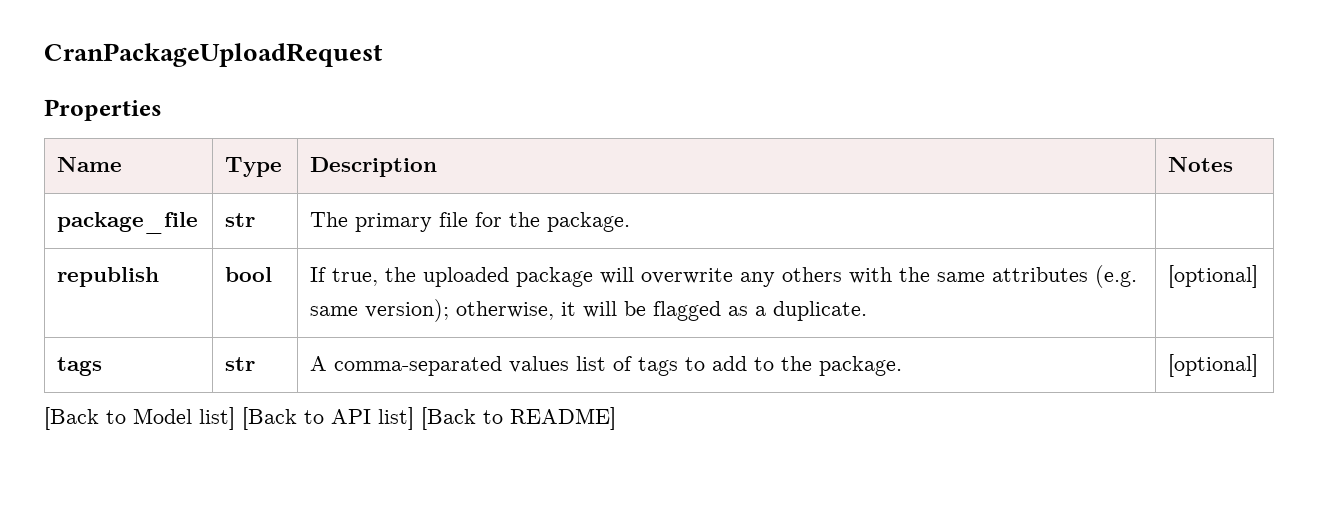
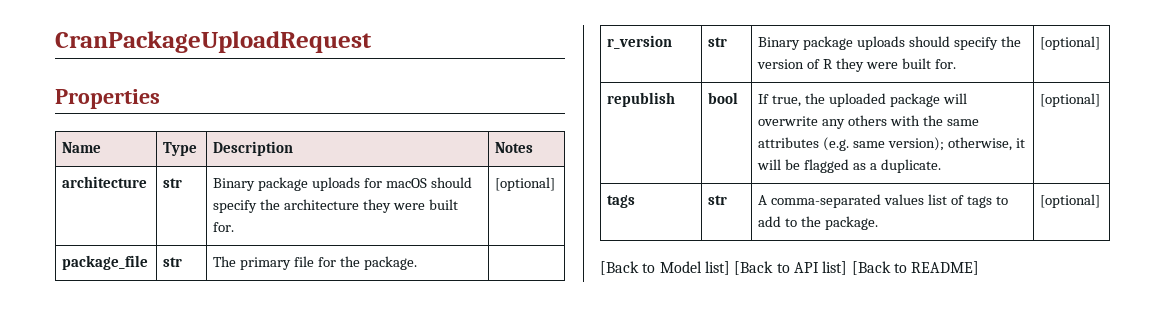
+ architecture | str | Binary package uploads for macOS should specify the architecture they were built for. | [optional]
+ r_version | str | Binary package uploads should specify the version of R they were built for. | [optional]

